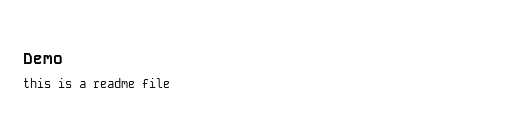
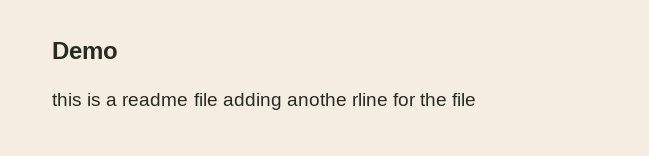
- this is a readme file
+ this is a readme file adding anothe rline for the file

